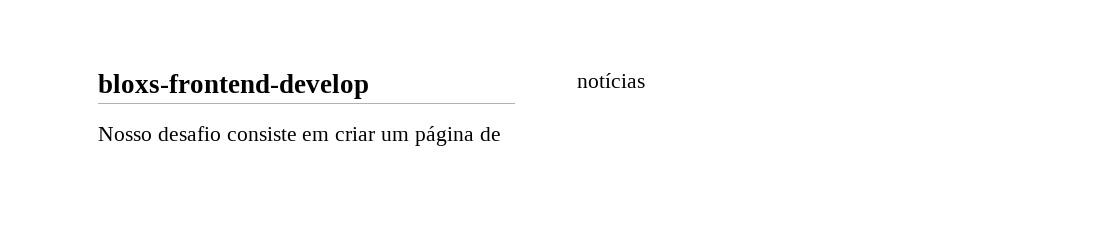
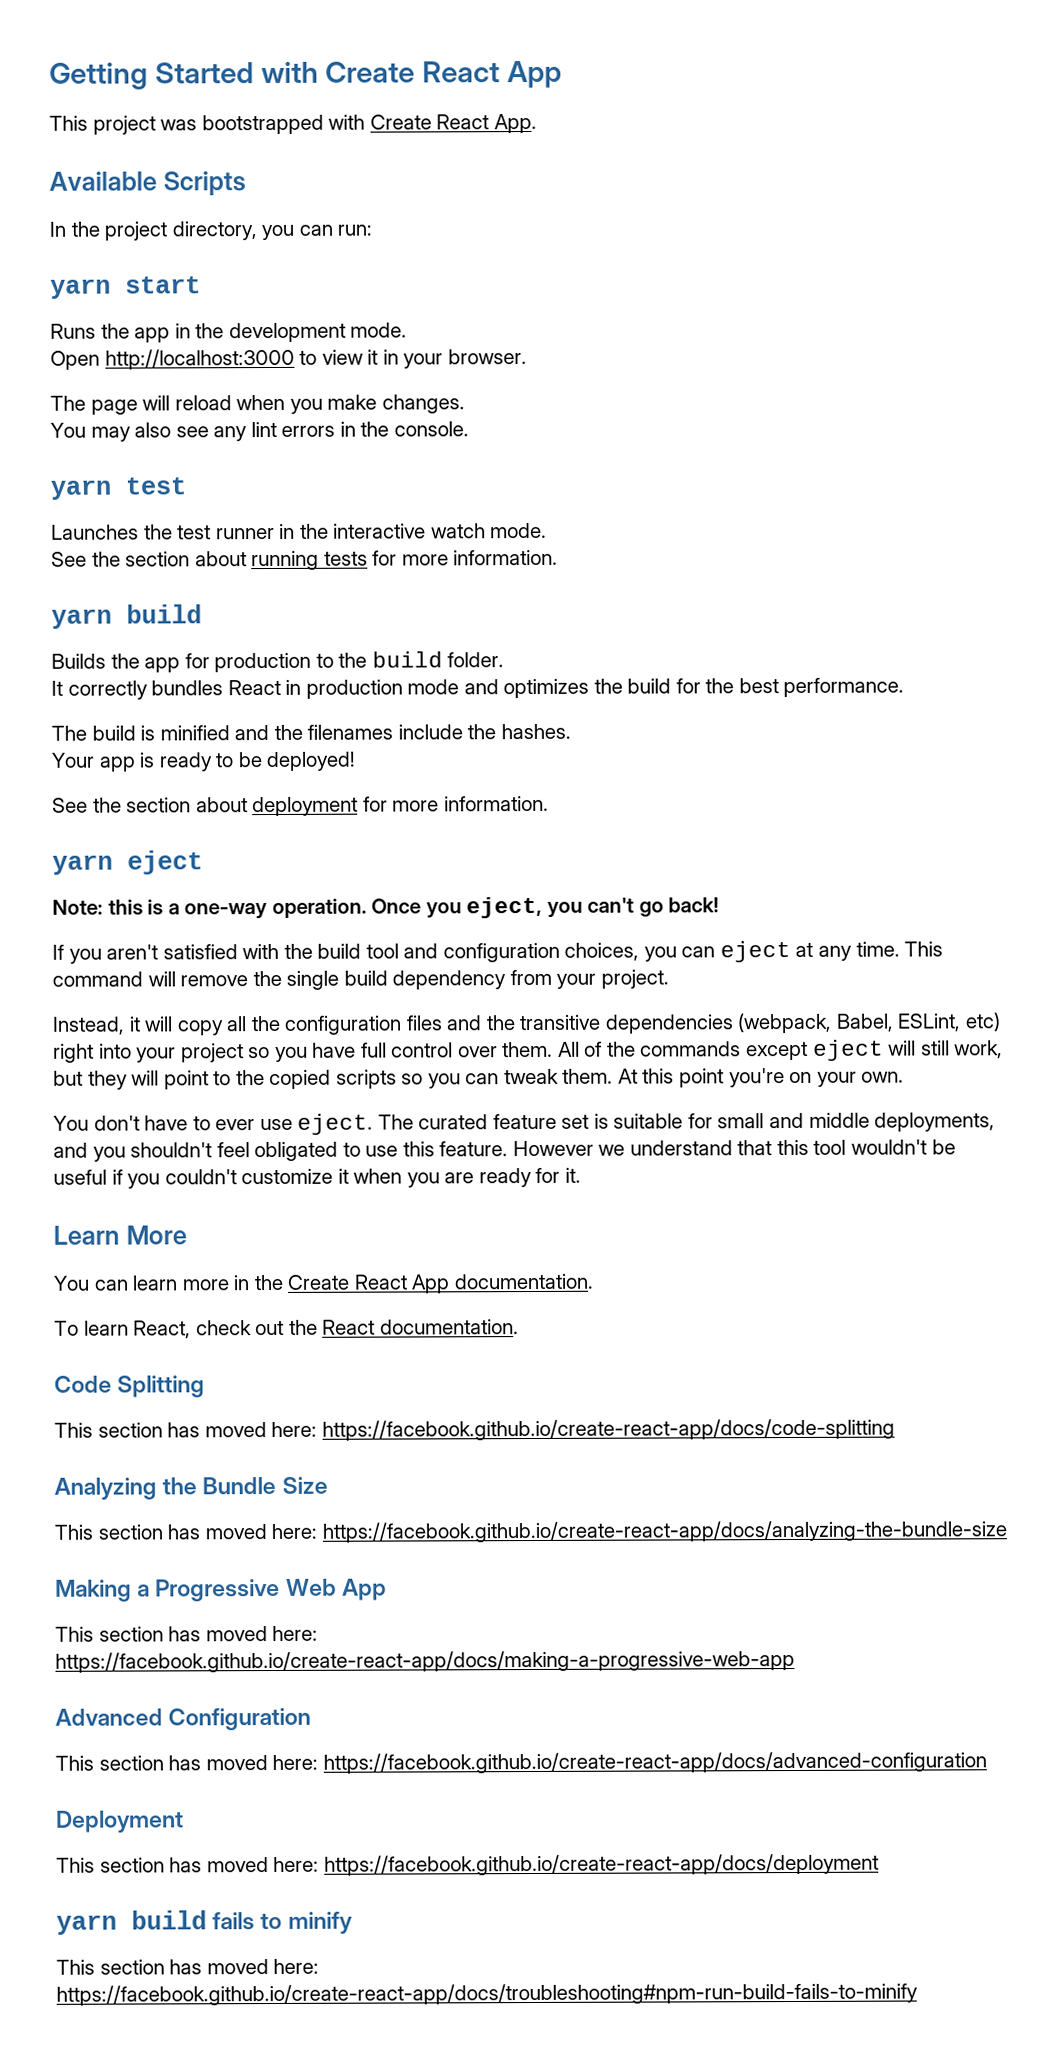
- bloxs-frontend-develop
- Nosso desafio consiste em criar um página de notícias
+ Getting Started with Create React App
+ This project was bootstrapped with Create React App.
+ Available Scripts
+ In the project directory, you can run:
+ yarn start
+ Runs the app in the development mode.
+ Open http://localhost:3000 to view it in your browser.
+ The page will reload when you make changes.
+ You may also see any lint errors in the console.
+ yarn test
+ Launches the test runner in the interactive watch mode.
+ See the section about running tests for more information.
+ yarn build
+ Builds the app for production to the build folder.
+ It correctly bundles React in production mode and optimizes the build for the best performance.
+ The build is minified and the filenames include the hashes.
+ Your app is ready to be deployed!
+ See the section about deployment for more information.
+ yarn eject
+ Note: this is a one-way operation. Once you eject, you can't go back!
+ If you aren't satisfied with the build tool and configuration choices, you can eject at any time. This command will remove the single build dependency from your project.
+ Instead, it will copy all the configuration files and the transitive dependencies (webpack, Babel, ESLint, etc) right into your project so you have full control over them. All of the commands except eject will still work, but they will point to the copied scripts so you can tweak them. At this point you're on your own.
+ You don't have to ever use eject. The curated feature set is suitable for small and middle deployments, and you shouldn't feel obligated to use this feature. However we understand that this tool wouldn't be useful if you couldn't customize it when you are ready for it.
+ Learn More
+ You can learn more in the Create React App documentation.
+ To learn React, check out the React documentation.
+ Code Splitting
+ This section has moved here: https://facebook.github.io/create-react-app/docs/code-splitting
+ Analyzing the Bundle Size
+ This section has moved here: https://facebook.github.io/create-react-app/docs/analyzing-the-bundle-size
+ Making a Progressive Web App
+ This section has moved here: https://facebook.github.io/create-react-app/docs/making-a-progressive-web-app
+ Advanced Configuration
+ This section has moved here: https://facebook.github.io/create-react-app/docs/advanced-configuration
+ Deployment
+ This section has moved here: https://facebook.github.io/create-react-app/docs/deployment
+ yarn build fails to minify
+ This section has moved here: https://facebook.github.io/create-react-app/docs/troubleshooting#npm-run-build-fails-to-minify

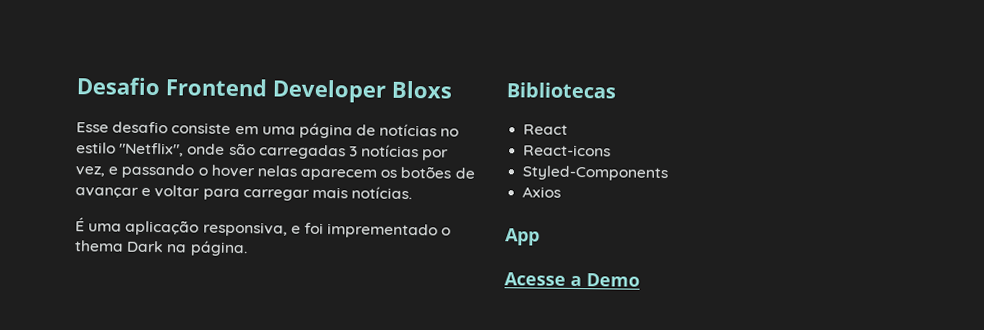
- Getting Started with Create React App
- This project was bootstrapped with Create React App.
- Available Scripts
- In the project directory, you can run:
- yarn start
- Runs the app in the development mode.
- Open http://localhost:3000 to view it in your browser.
- The page will reload when you make changes.
- You may also see any lint errors in the console.
- yarn test
- Launches the test runner in the interactive watch mode.
- See the section about running tests for more information.
- yarn build
- Builds the app for production to the build folder.
- It correctly bundles React in production mode and optimizes the build for the best performance.
- The build is minified and the filenames include the hashes.
- Your app is ready to be deployed!
- See the section about deployment for more information.
- yarn eject
- Note: this is a one-way operation. Once you eject, you can't go back!
- If you aren't satisfied with the build tool and configuration choices, you can eject at any time. This command will remove the single build dependency from your project.
- Instead, it will copy all the configuration files and the transitive dependencies (webpack, Babel, ESLint, etc) right into your project so you have full control over them. All of the commands except eject will still work, but they will point to the copied scripts so you can tweak them. At this point you're on your own.
- You don't have to ever use eject. The curated feature set is suitable for small and middle deployments, and you shouldn't feel obligated to use this feature. However we understand that this tool wouldn't be useful if you couldn't customize it when you are ready for it.
- Learn More
- You can learn more in the Create React App documentation.
- To learn React, check out the React documentation.
- Code Splitting
- This section has moved here: https://facebook.github.io/create-react-app/docs/code-splitting
- Analyzing the Bundle Size
- This section has moved here: https://facebook.github.io/create-react-app/docs/analyzing-the-bundle-size
- Making a Progressive Web App
- This section has moved here: https://facebook.github.io/create-react-app/docs/making-a-progressive-web-app
- Advanced Configuration
- This section has moved here: https://facebook.github.io/create-react-app/docs/advanced-configuration
- Deployment
- This section has moved here: https://facebook.github.io/create-react-app/docs/deployment
- yarn build fails to minify
- This section has moved here: https://facebook.github.io/create-react-app/docs/troubleshooting#npm-run-build-fails-to-minify
+ Desafio Frontend Developer Bloxs
+ Esse desafio consiste em uma página de notícias no estilo "Netflix", onde são carregadas 3 notícias por vez, e passando o hover nelas aparecem os botões de avançar e voltar para carregar mais notícias.
+ É uma aplicação responsiva, e foi imprementado o thema Dark na página.
+ Bibliotecas
+ React
+ React-icons
+ Styled-Components
+ Axios
+ App
+ Acesse a Demo

